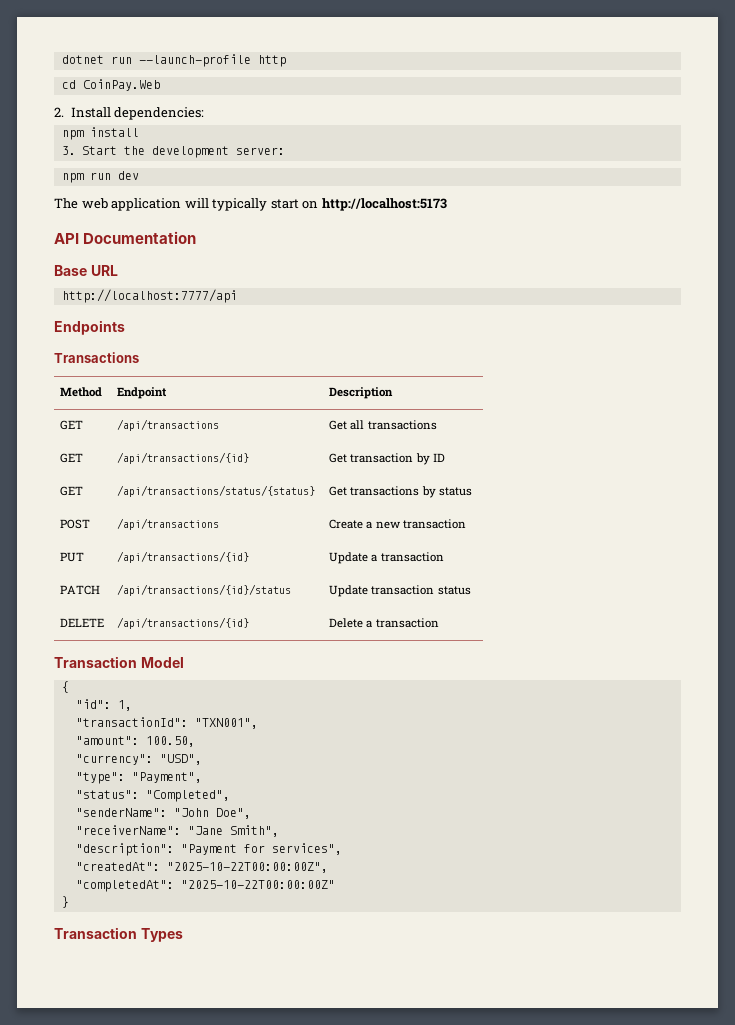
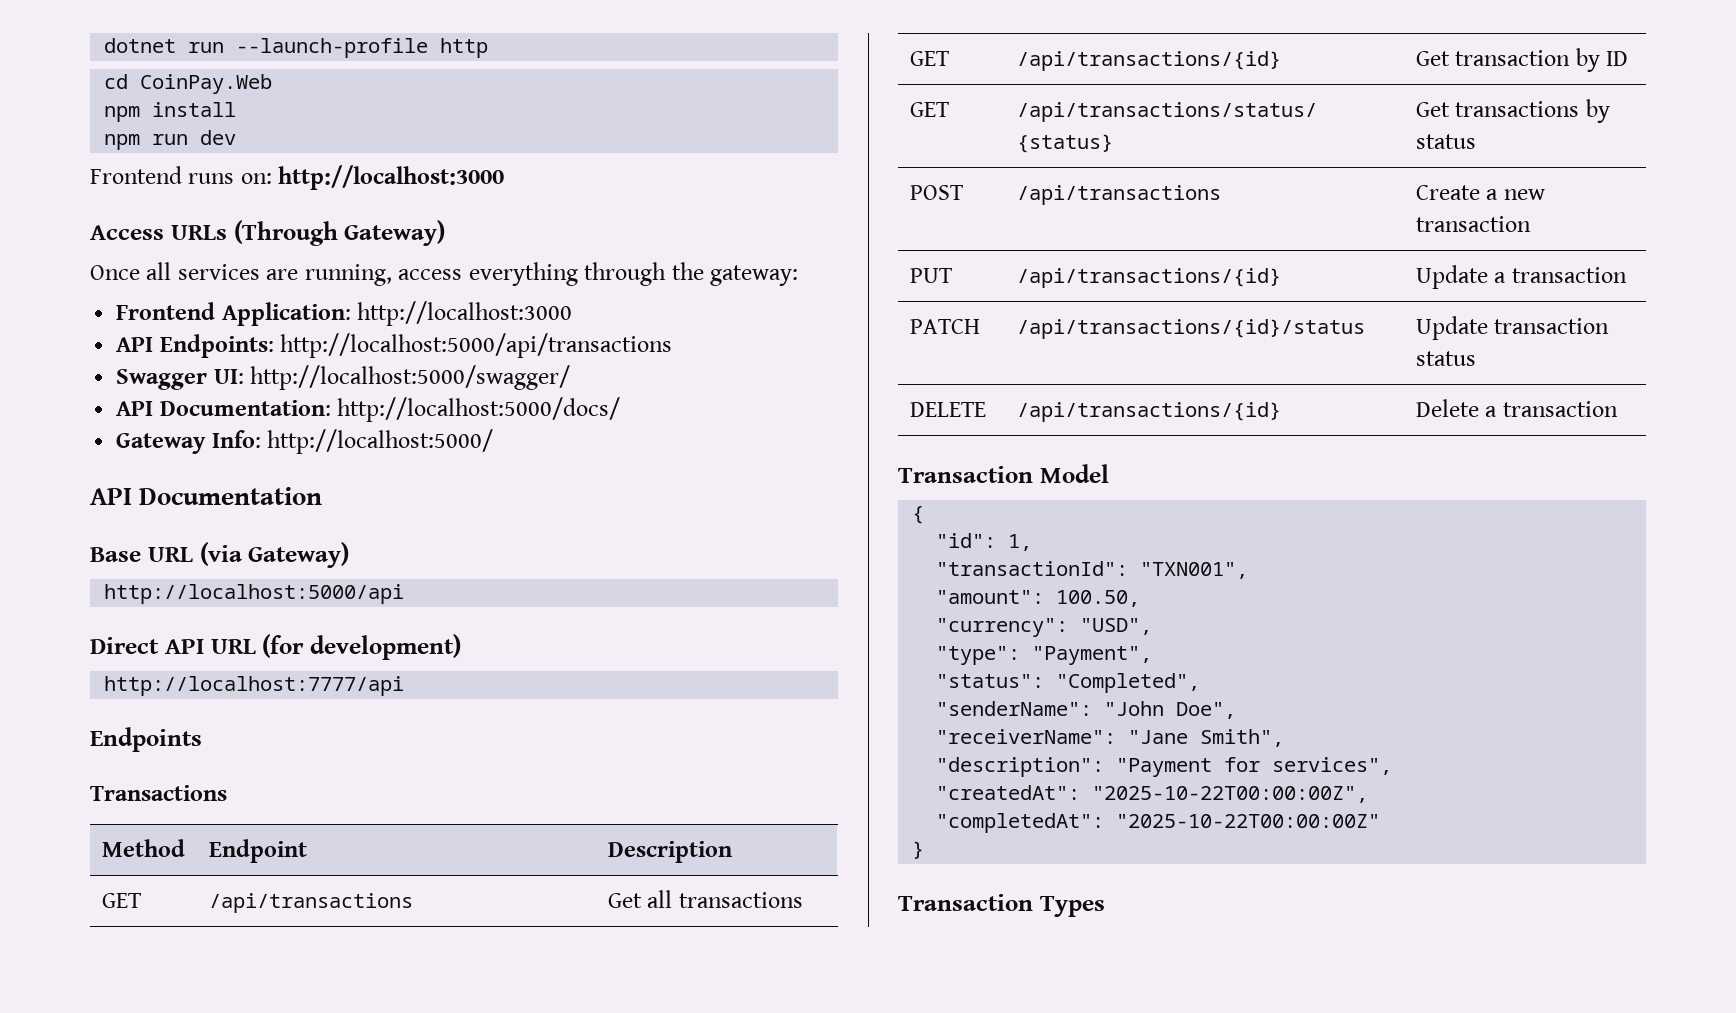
- 2. Install dependencies:
- 3. Start the development server:
  npm run dev
- The web application will typically start on http://localhost:5173
+ Frontend runs on: http://localhost:3000
+ Access URLs (Through Gateway)
+ Once all services are running, access everything through the gateway:
+ Frontend Application: http://localhost:3000
+ API Endpoints: http://localhost:5000/api/transactions
+ Swagger UI: http://localhost:5000/swagger/
+ API Documentation: http://localhost:5000/docs/
+ Gateway Info: http://localhost:5000/
  API Documentation
- Base URL
+ Base URL (via Gateway)
+ http://localhost:5000/api
+ Direct API URL (for development)

